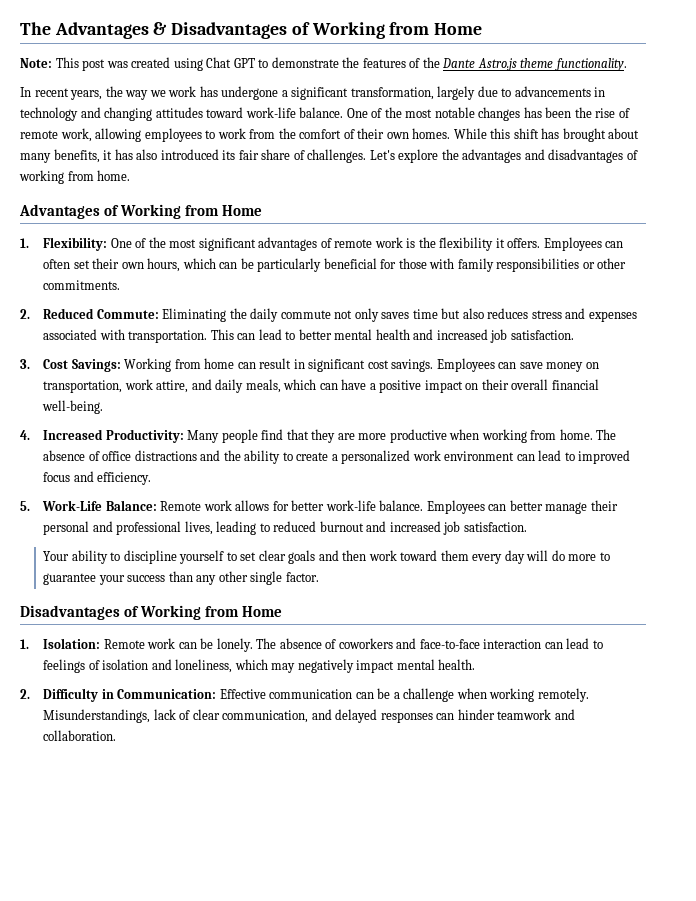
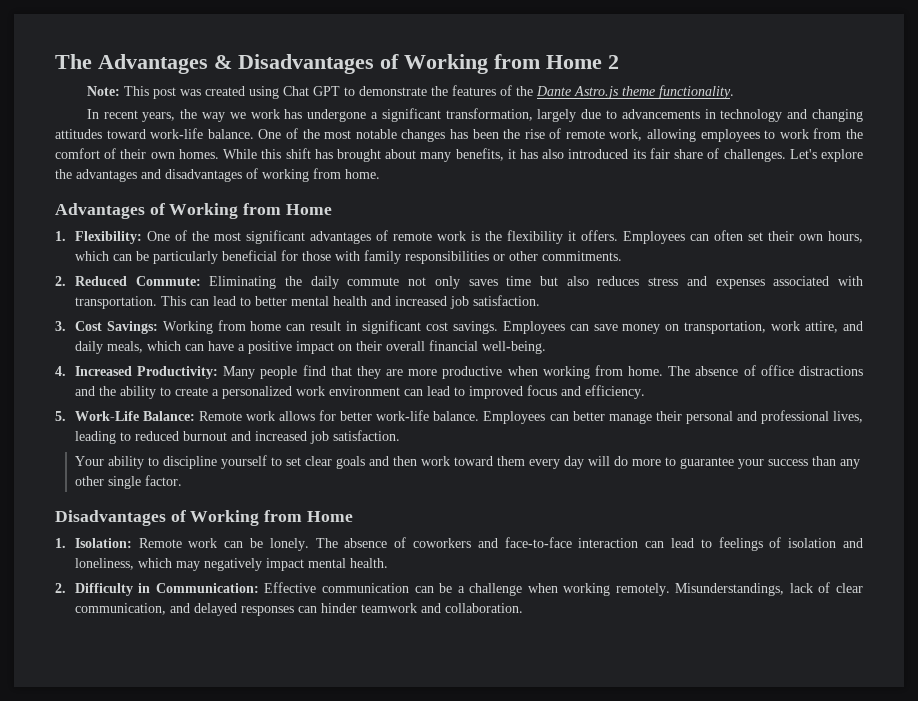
- The Advantages & Disadvantages of Working from Home
+ The Advantages & Disadvantages of Working from Home 2

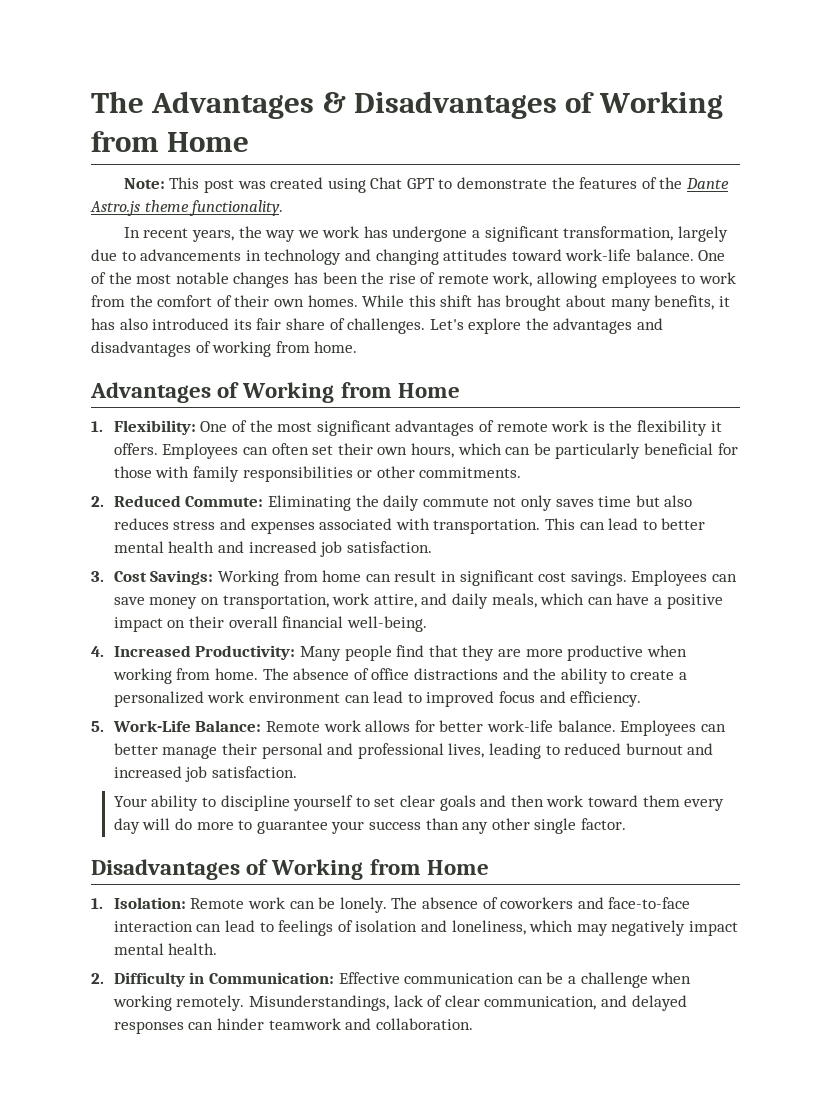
- The Advantages & Disadvantages of Working from Home 2
+ The Advantages & Disadvantages of Working from Home

